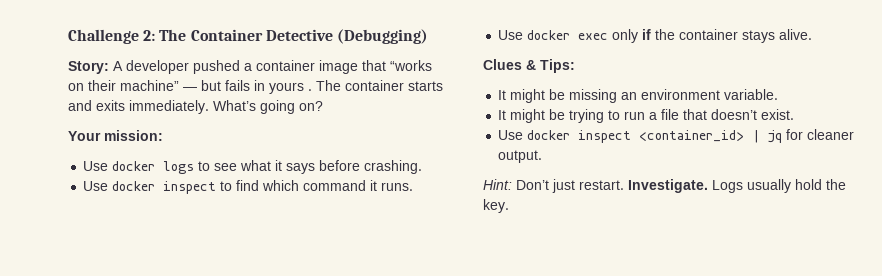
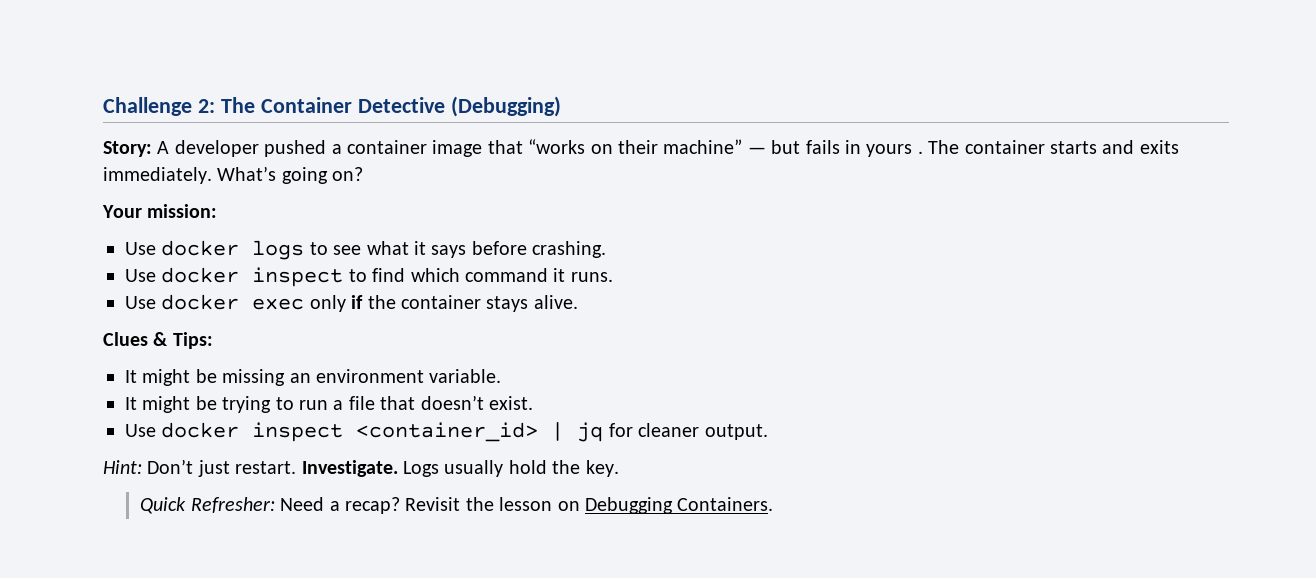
+ Quick Refresher: Need a recap? Revisit the lesson on Debugging Containers.

